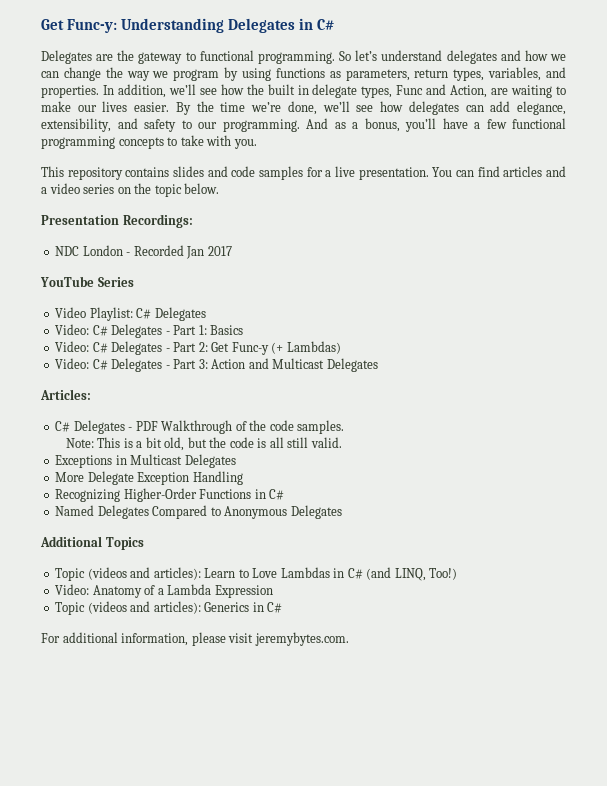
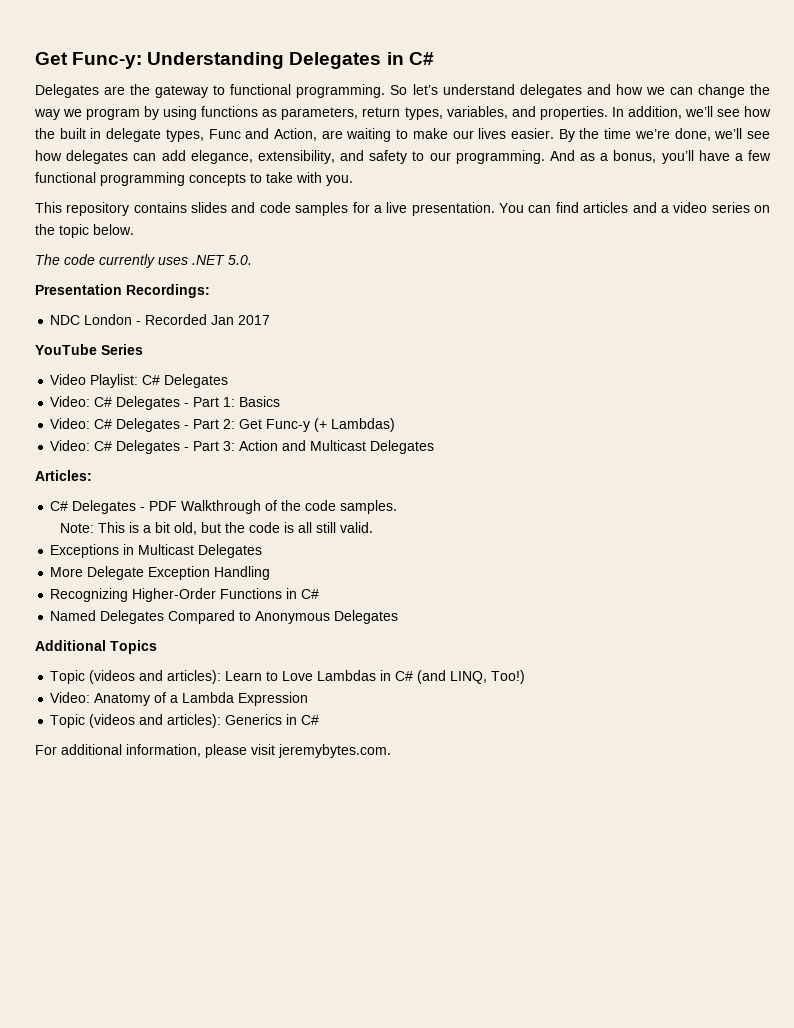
+ The code currently uses .NET 5.0.

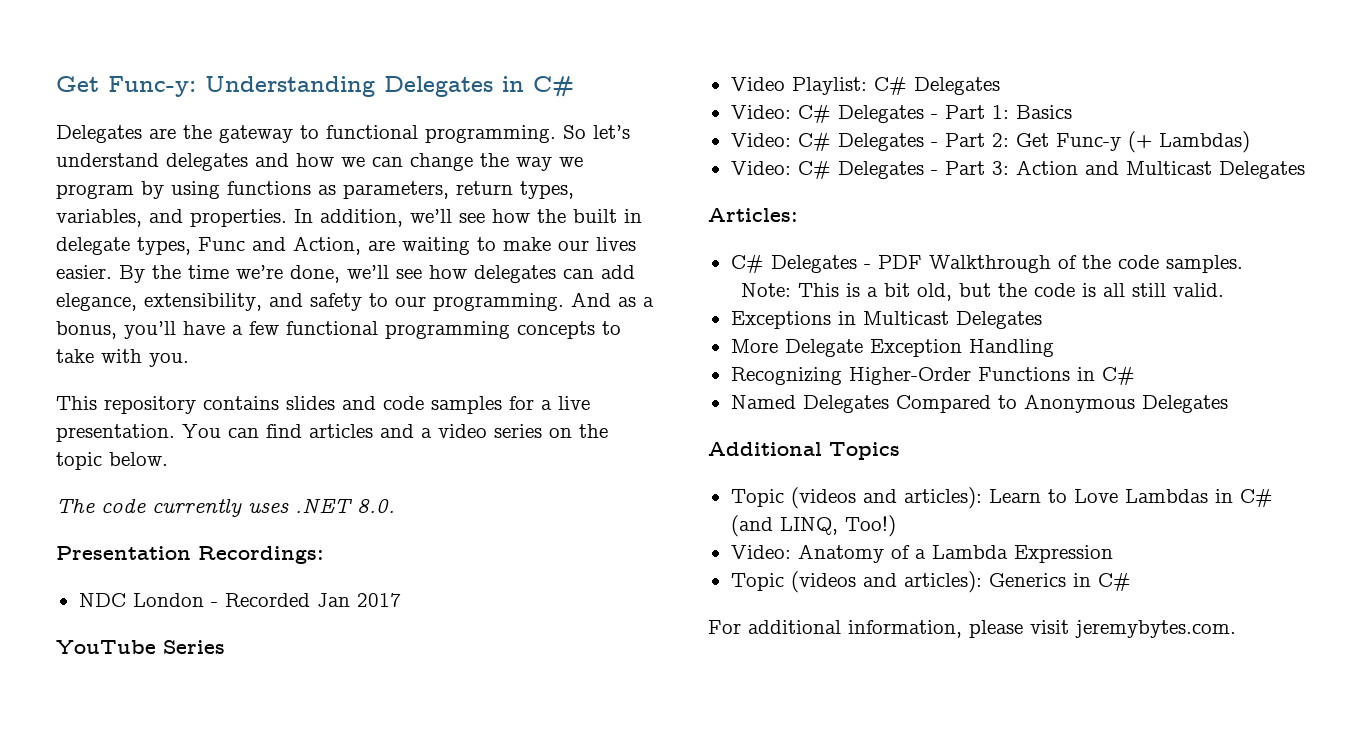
- The code currently uses .NET 5.0.
+ The code currently uses .NET 8.0.

